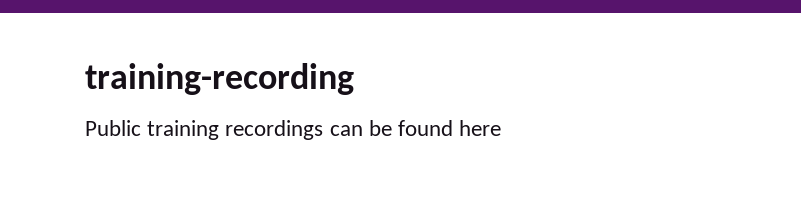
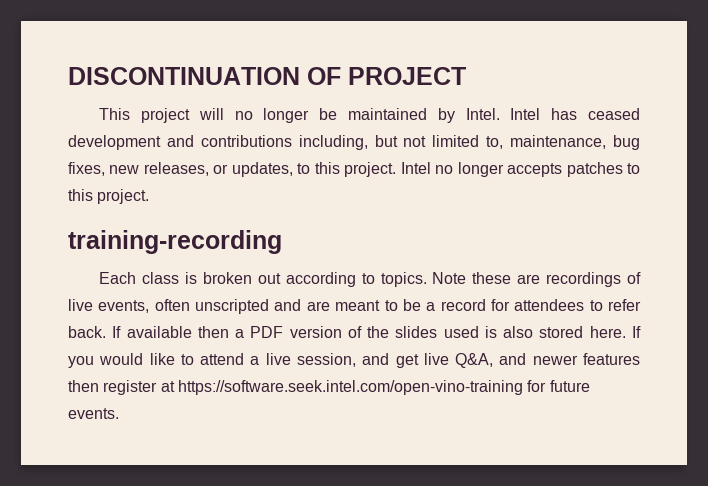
+ DISCONTINUATION OF PROJECT
+ This project will no longer be maintained by Intel. Intel has ceased development and contributions including, but not limited to, maintenance, bug fixes, new releases, or updates, to this project. Intel no longer accepts patches to this project.
  training-recording
- Public training recordings can be found here
+ Each class is broken out according to topics. Note these are recordings of live events, often unscripted and are meant to be a record for attendees to refer back. If available then a PDF version of the slides used is also stored here. If you would like to attend a live session, and get live Q&A, and newer features then register at https://software.seek.intel.com/open-vino-training for future events.

